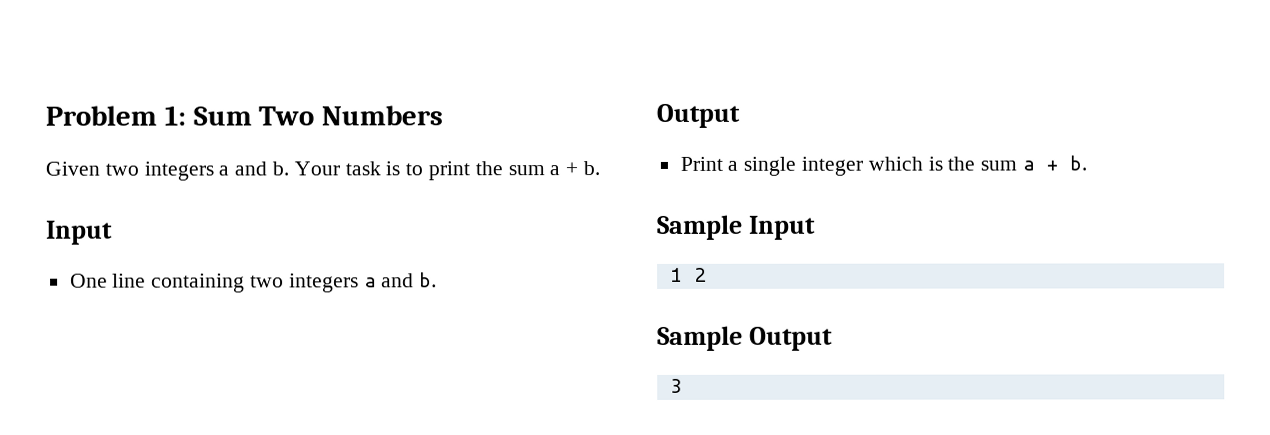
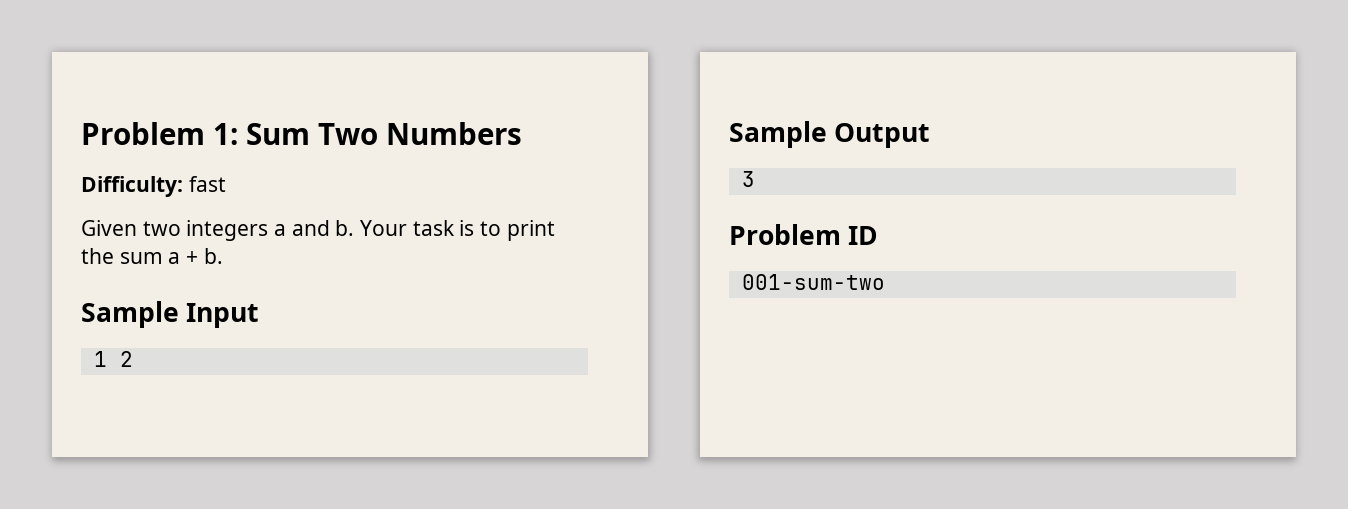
+ Difficulty: fast
  Your task is to print the sum a + b.
- Input
- One line containing two integers a and b.
- Output
- Print a single integer which is the sum a + b.
+ Problem ID
+ 001-sum-two

